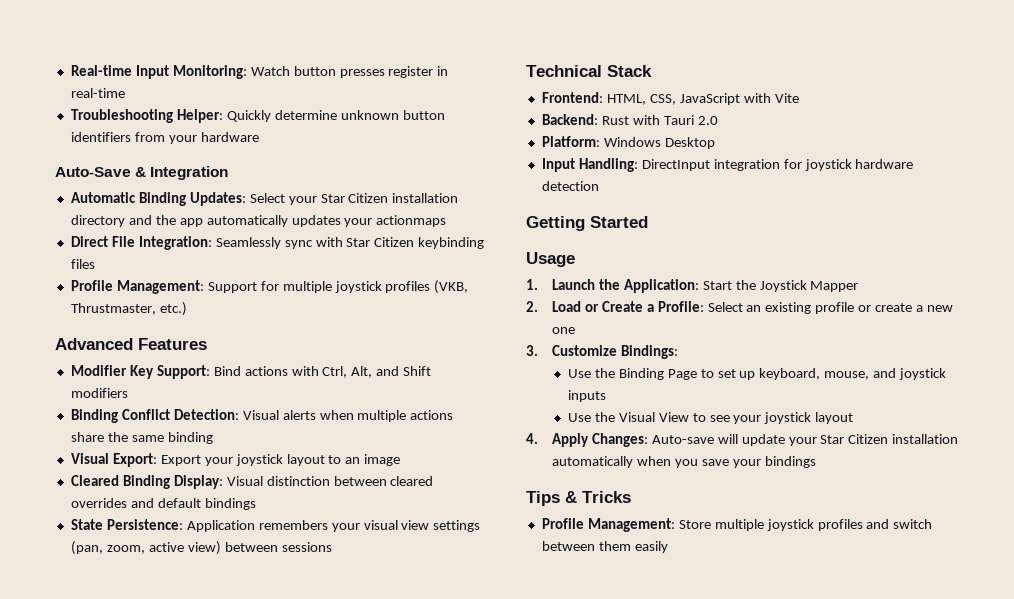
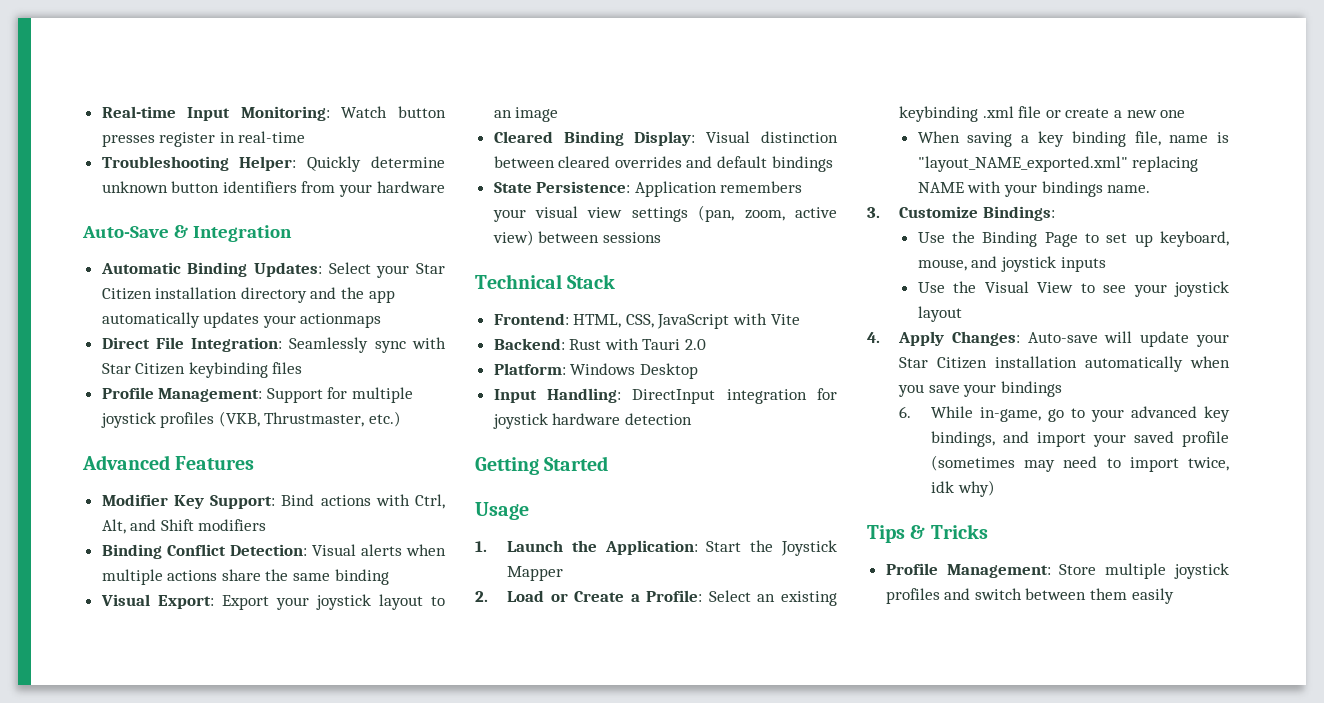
- 2. Load or Create a Profile: Select an existing profile or create a new one
+ 2. Load or Create a Profile: Select an existing keybinding .xml file or create a new one
+ When saving a key binding file, name is "layout_NAME_exported.xml" replacing NAME with your bindings name.
+ 6. While in-game, go to your advanced key bindings, and import your saved profile (sometimes may need to import twice, idk why)

